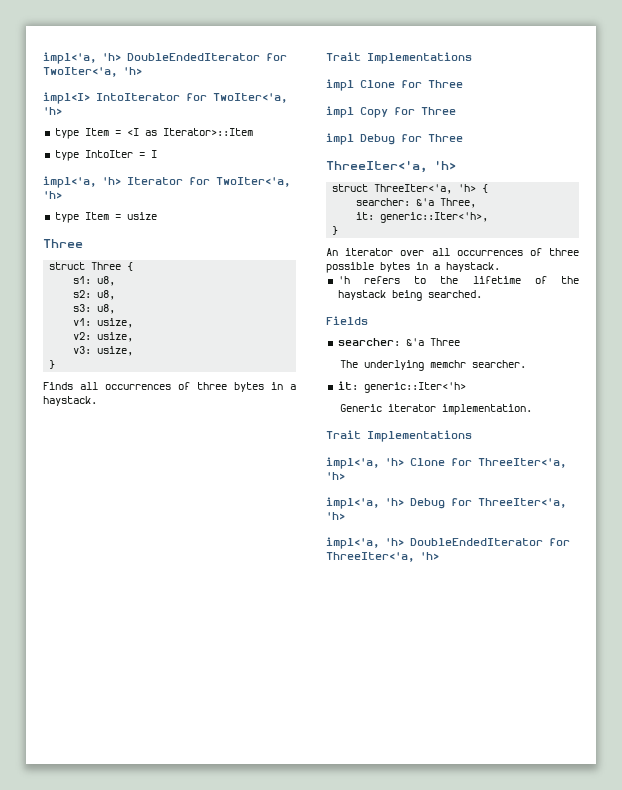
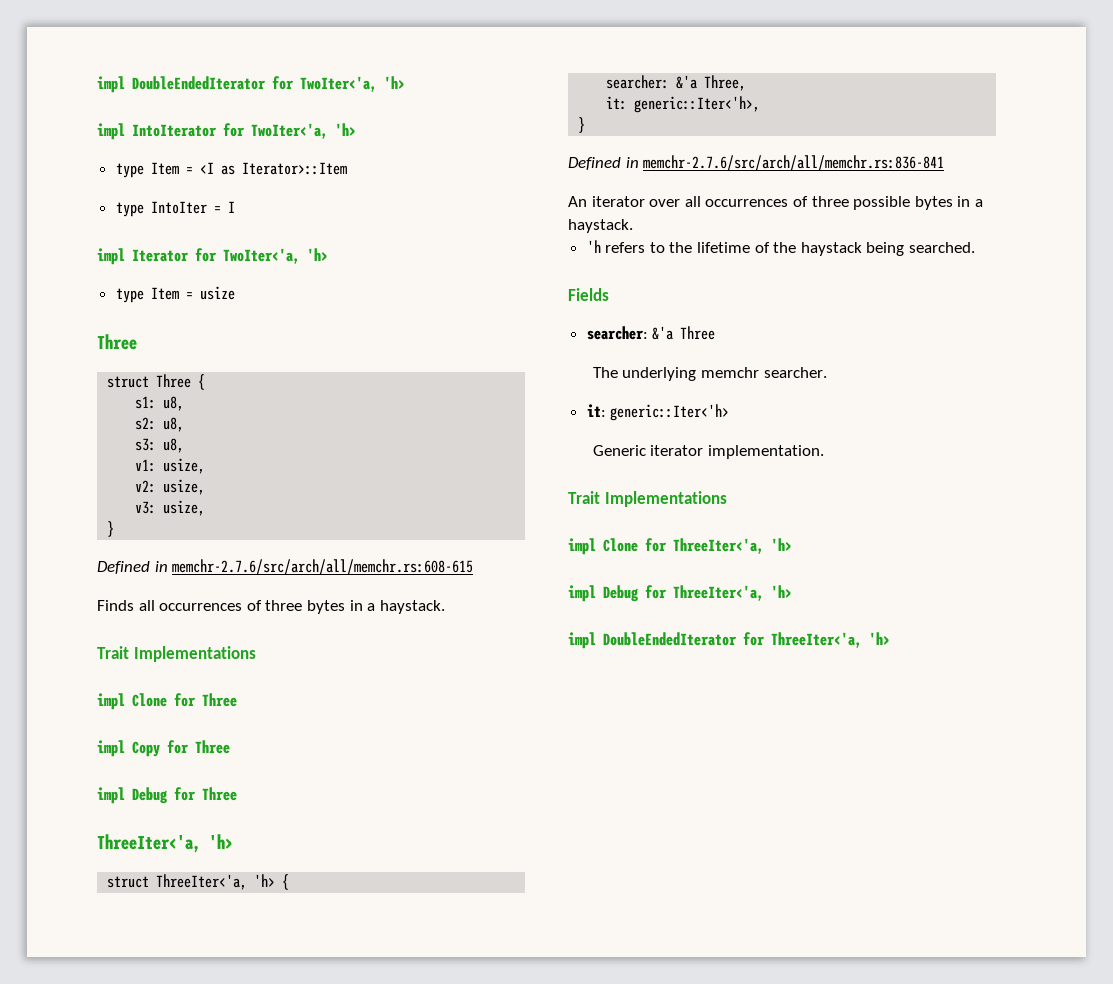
- impl<'a, 'h> DoubleEndedIterator for TwoIter<'a, 'h>
+ impl DoubleEndedIterator for TwoIter<'a, 'h>
- impl<I> IntoIterator for TwoIter<'a, 'h>
+ impl IntoIterator for TwoIter<'a, 'h>
- impl<'a, 'h> Iterator for TwoIter<'a, 'h>
+ impl Iterator for TwoIter<'a, 'h>
+ Defined in memchr-2.7.6/src/arch/all/memchr.rs:608-615
+ Defined in memchr-2.7.6/src/arch/all/memchr.rs:836-841
- impl<'a, 'h> Clone for ThreeIter<'a, 'h>
+ impl Clone for ThreeIter<'a, 'h>
- impl<'a, 'h> Debug for ThreeIter<'a, 'h>
+ impl Debug for ThreeIter<'a, 'h>
- impl<'a, 'h> DoubleEndedIterator for ThreeIter<'a, 'h>
+ impl DoubleEndedIterator for ThreeIter<'a, 'h>

